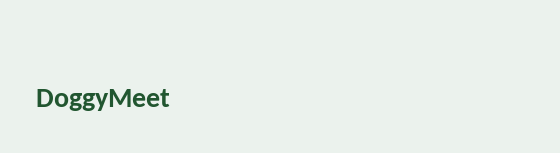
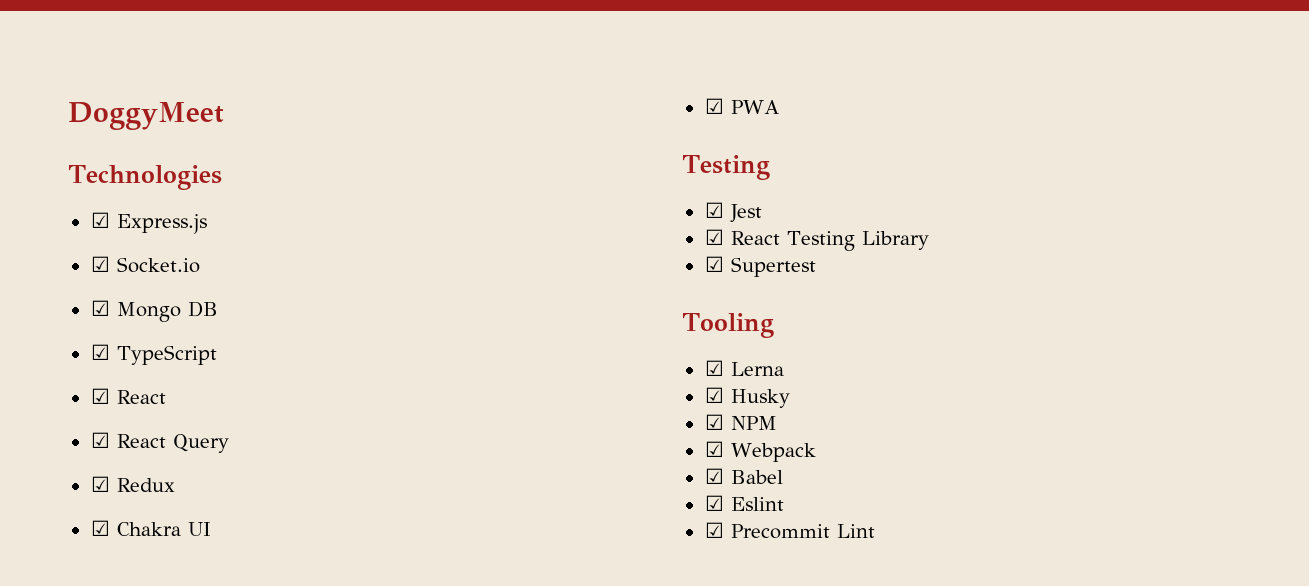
+ Technologies
+ ☑ Express.js
+ ☑ Socket.io
+ ☑ Mongo DB
+ ☑ TypeScript
+ ☑ React
+ ☑ React Query
+ ☑ Redux
+ ☑ Chakra UI
+ ☑ PWA
+ Testing
+ ☑ Jest
+ ☑ React Testing Library
+ ☑ Supertest
+ Tooling
+ ☑ Lerna
+ ☑ Husky
+ ☑ NPM
+ ☑ Webpack
+ ☑ Babel
+ ☑ Eslint
+ ☑ Precommit Lint

